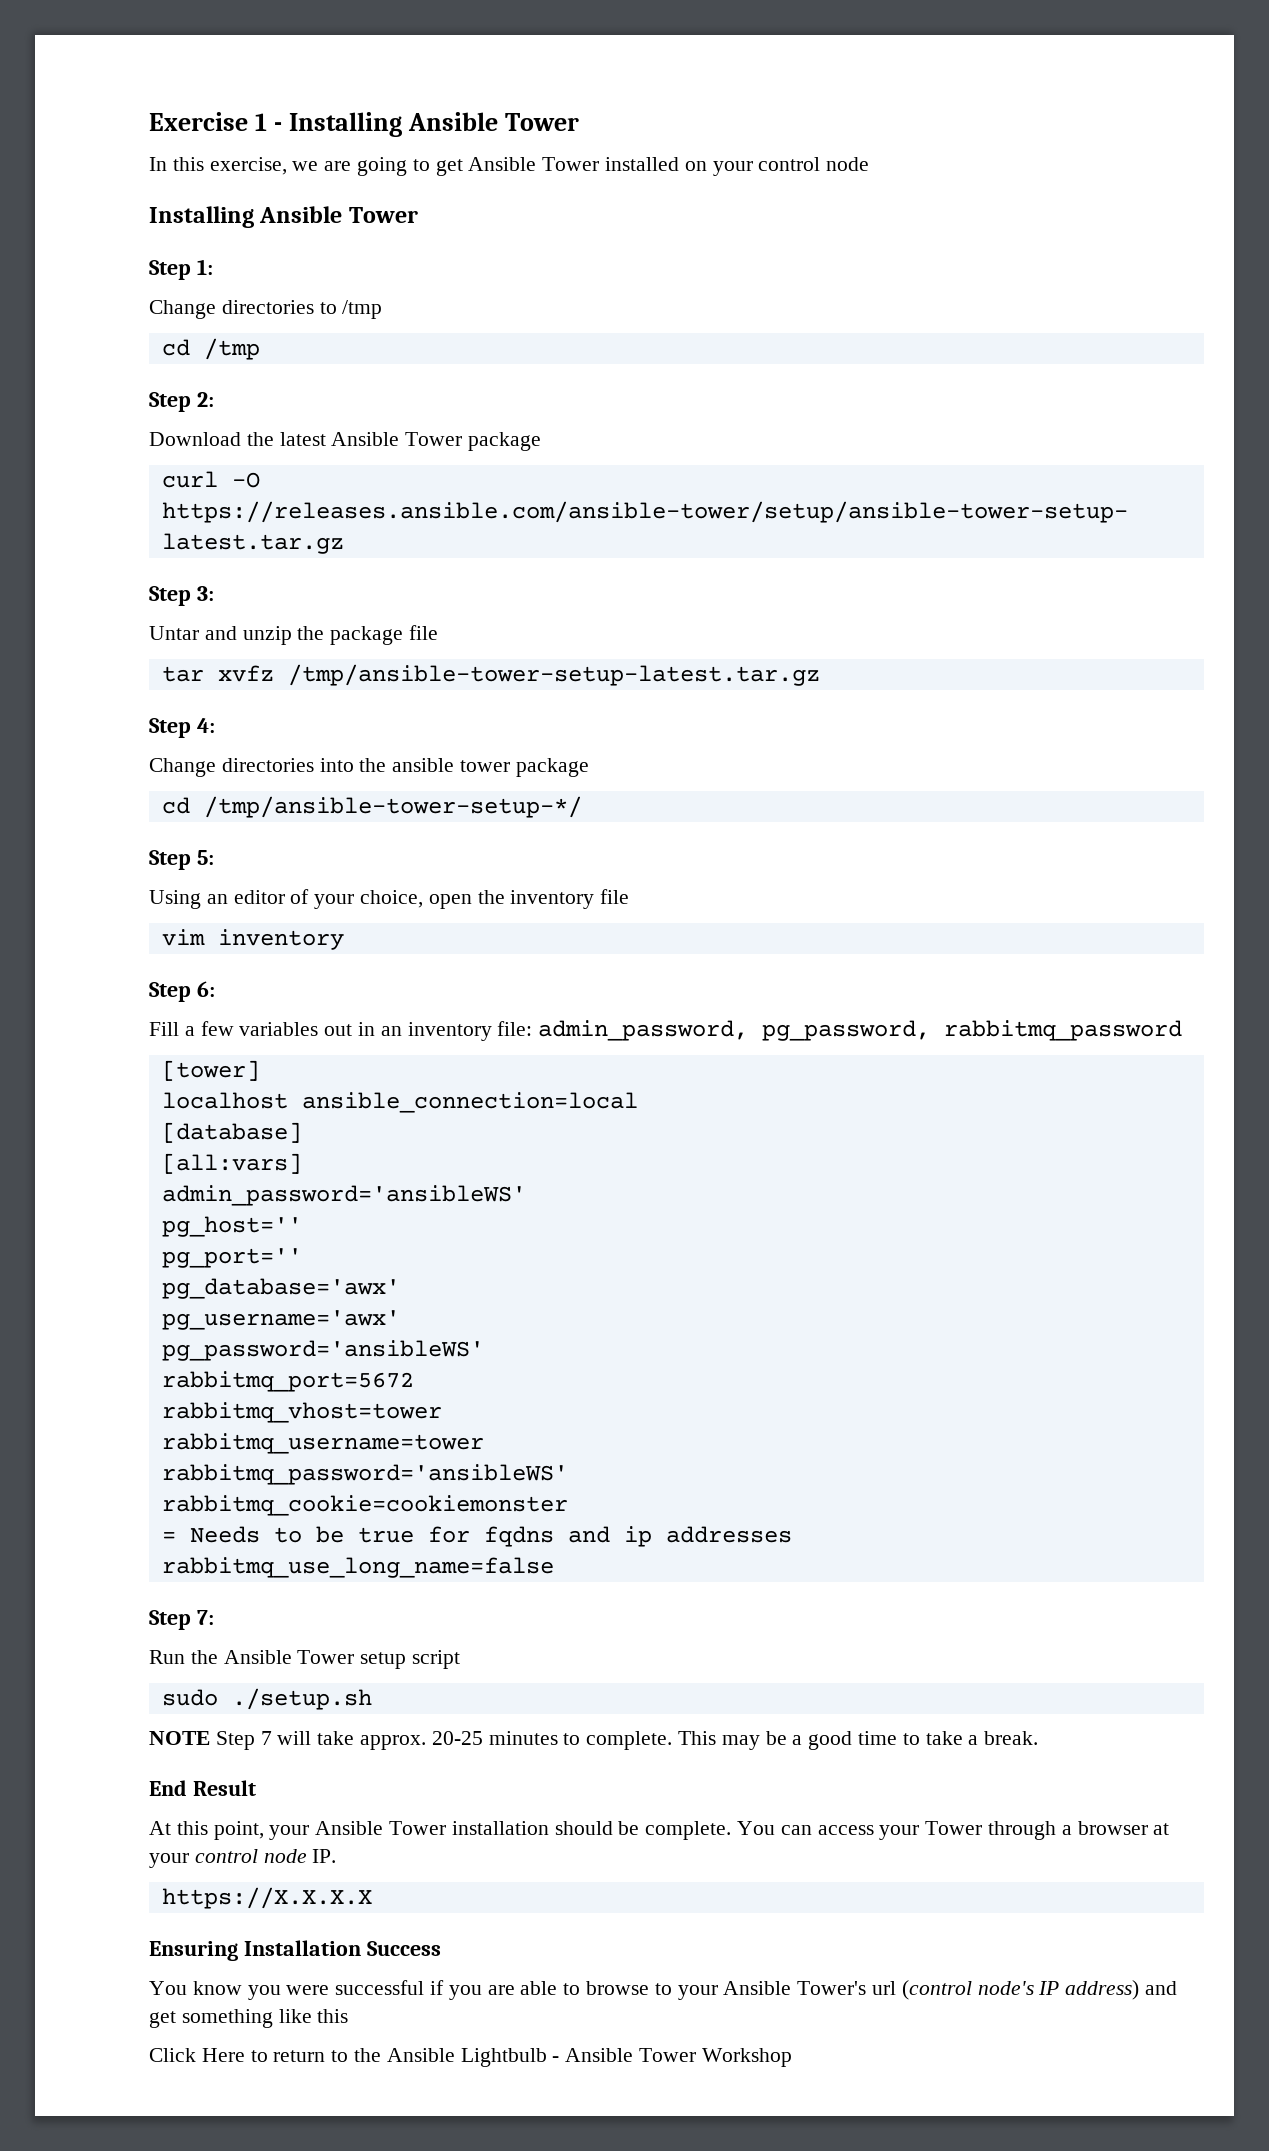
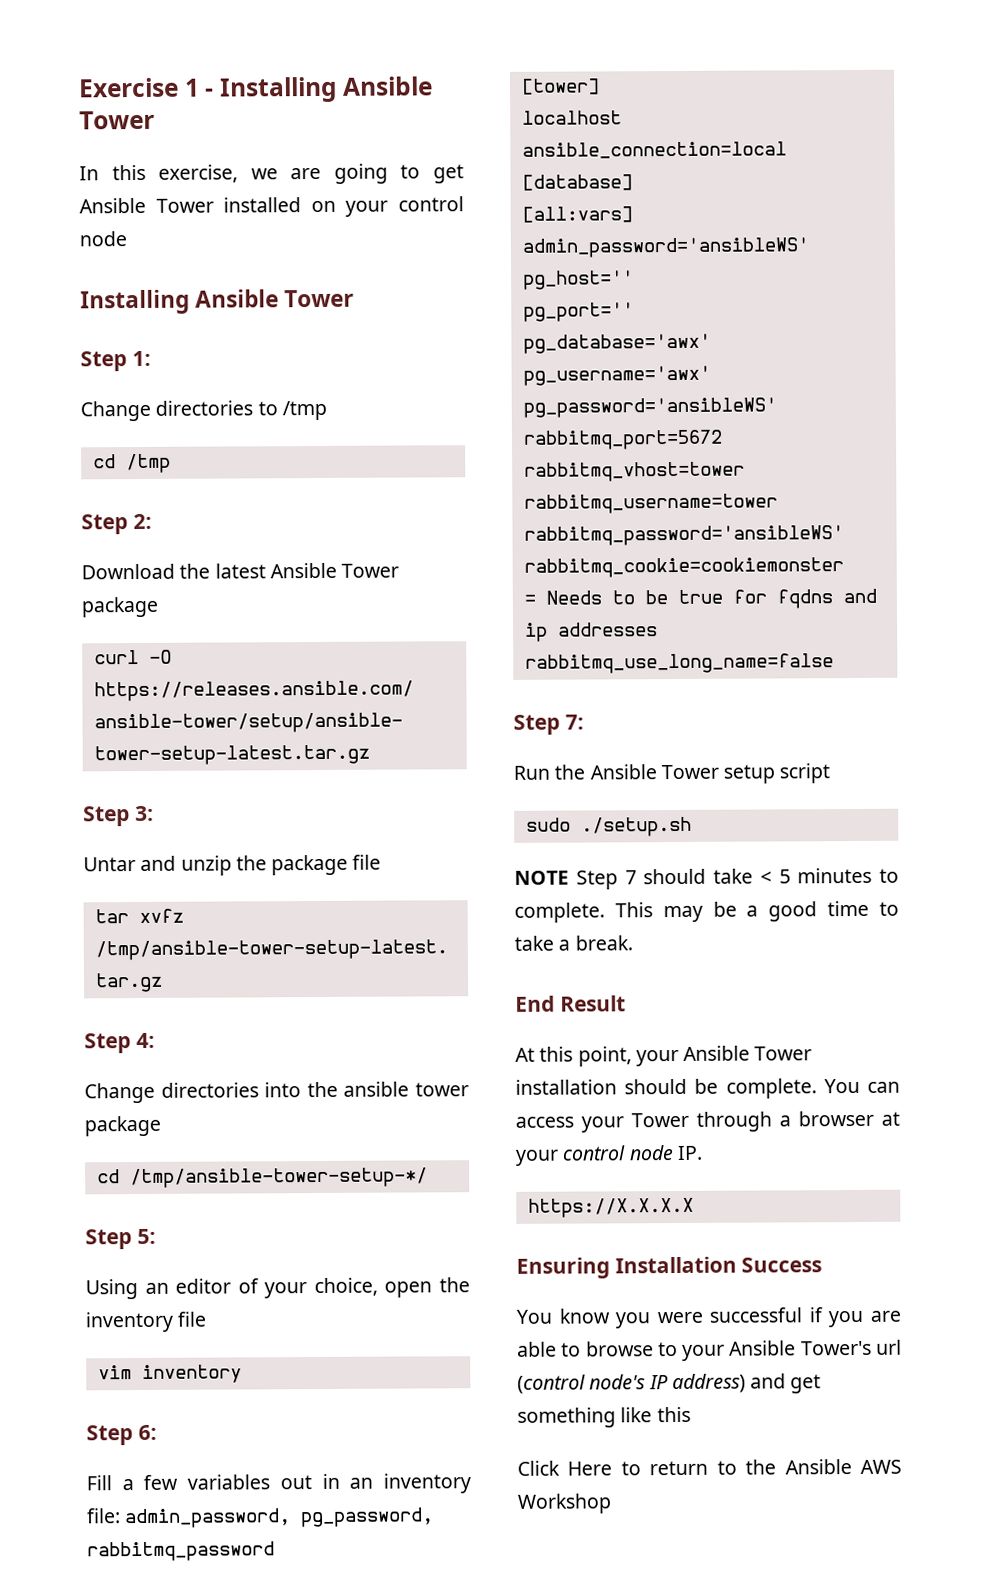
- NOTE Step 7 will take approx. 20-25 minutes to complete.
+ NOTE Step 7 should take < 5 minutes to complete.
- Click Here to return to the Ansible Lightbulb - Ansible Tower Workshop
+ Click Here to return to the Ansible AWS Workshop

